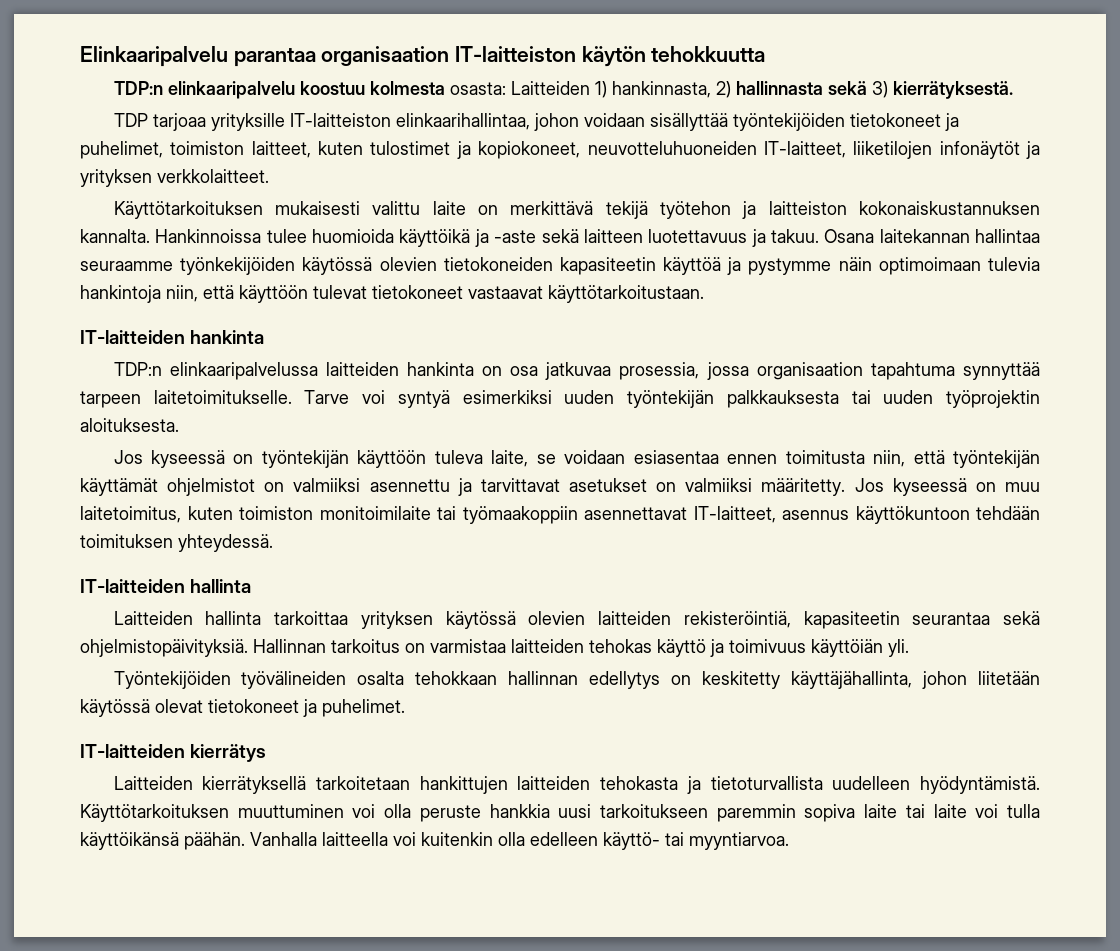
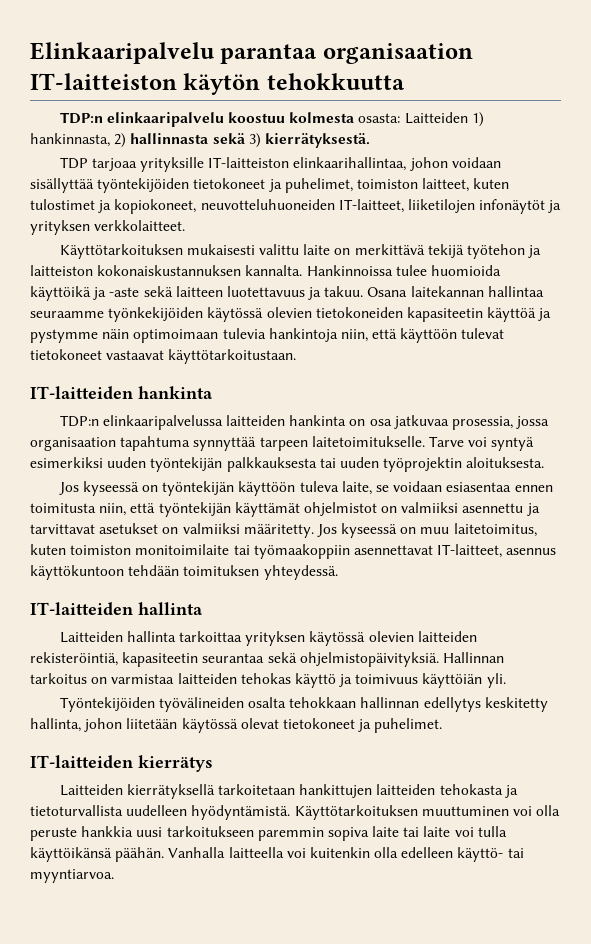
- Työntekijöiden työvälineiden osalta tehokkaan hallinnan edellytys on keskitetty käyttäjähallinta, johon liitetään käytössä olevat tietokoneet ja puhelimet.
+ Työntekijöiden työvälineiden osalta tehokkaan hallinnan edellytys keskitetty hallinta, johon liitetään käytössä olevat tietokoneet ja puhelimet.

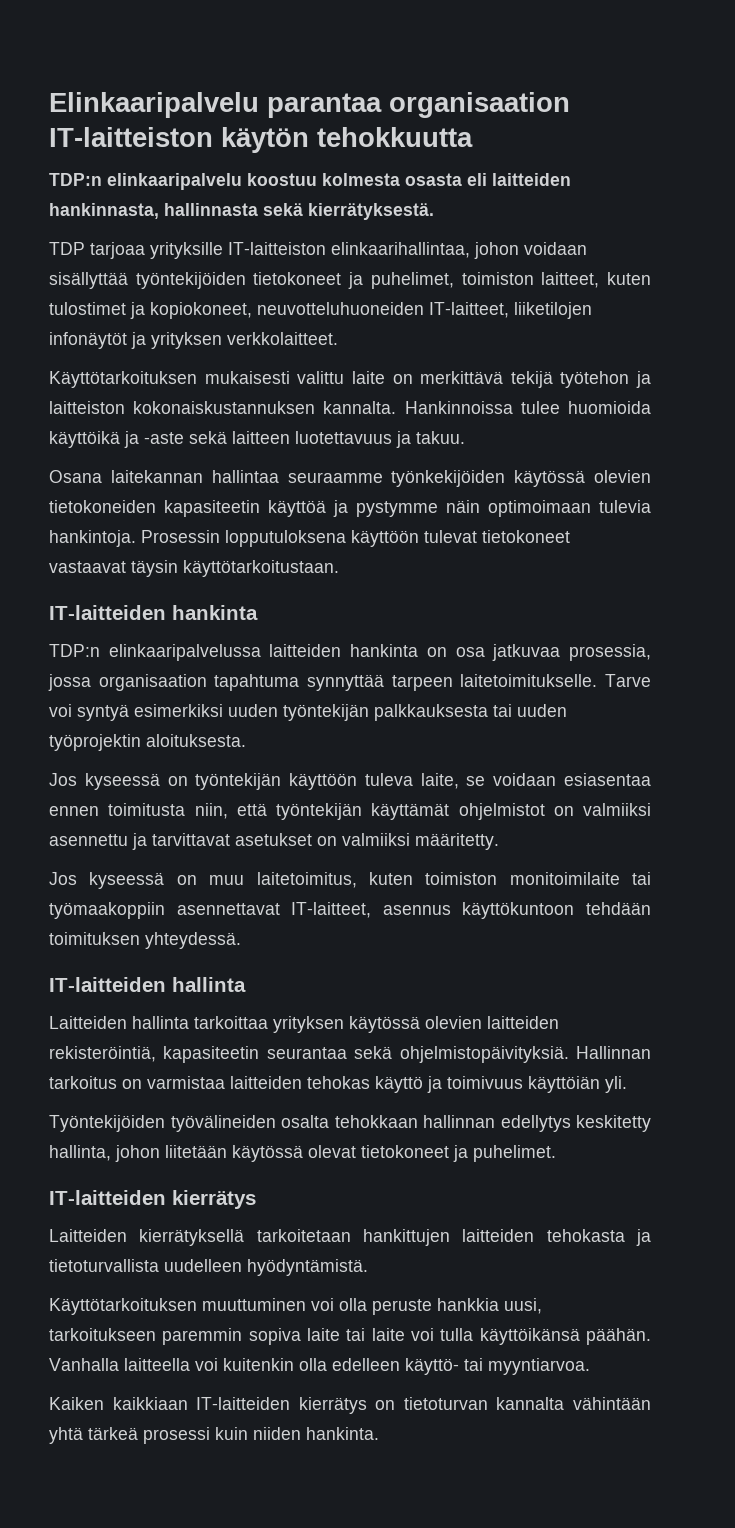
- TDP:n elinkaaripalvelu koostuu kolmesta osasta: Laitteiden 1) hankinnasta, 2) hallinnasta sekä 3) kierrätyksestä.
+ TDP:n elinkaaripalvelu koostuu kolmesta osasta eli laitteiden hankinnasta, hallinnasta sekä kierrätyksestä.
- Hankinnoissa tulee huomioida käyttöikä ja -aste sekä laitteen luotettavuus ja takuu. Osana laitekannan hallintaa seuraamme työnkekijöiden käytössä olevien tietokoneiden kapasiteetin käyttöä ja pystymme näin optimoimaan tulevia hankintoja niin, että käyttöön tulevat tietokoneet vastaavat käyttötarkoitustaan.
+ Hankinnoissa tulee huomioida käyttöikä ja -aste sekä laitteen luotettavuus ja takuu.
+ Osana laitekannan hallintaa seuraamme työnkekijöiden käytössä olevien tietokoneiden kapasiteetin käyttöä ja pystymme näin optimoimaan tulevia hankintoja. Prosessin lopputuloksena käyttöön tulevat tietokoneet vastaavat täysin käyttötarkoitustaan.
- Jos kyseessä on työntekijän käyttöön tuleva laite, se voidaan esiasentaa ennen toimitusta niin, että työntekijän käyttämät ohjelmistot on valmiiksi asennettu ja tarvittavat asetukset on valmiiksi määritetty. Jos kyseessä on muu laitetoimitus, kuten toimiston monitoimilaite tai työmaakoppiin asennettavat IT-laitteet, asennus käyttökuntoon tehdään toimituksen yhteydessä.
+ Jos kyseessä on työntekijän käyttöön tuleva laite, se voidaan esiasentaa ennen toimitusta niin, että työntekijän käyttämät ohjelmistot on valmiiksi asennettu ja tarvittavat asetukset on valmiiksi määritetty.
+ Jos kyseessä on muu laitetoimitus, kuten toimiston monitoimilaite tai työmaakoppiin asennettavat IT-laitteet, asennus käyttökuntoon tehdään toimituksen yhteydessä.
- Laitteiden kierrätyksellä tarkoitetaan hankittujen laitteiden tehokasta ja tietoturvallista uudelleen hyödyntämistä. Käyttötarkoituksen muuttuminen voi olla peruste hankkia uusi tarkoitukseen paremmin sopiva laite tai laite voi tulla käyttöikänsä päähän.
+ Laitteiden kierrätyksellä tarkoitetaan hankittujen laitteiden tehokasta ja tietoturvallista uudelleen hyödyntämistä.
+ Käyttötarkoituksen muuttuminen voi olla peruste hankkia uusi, tarkoitukseen paremmin sopiva laite tai laite voi tulla käyttöikänsä päähän.
+ Kaiken kaikkiaan IT-laitteiden kierrätys on tietoturvan kannalta vähintään yhtä tärkeä prosessi kuin niiden hankinta.

